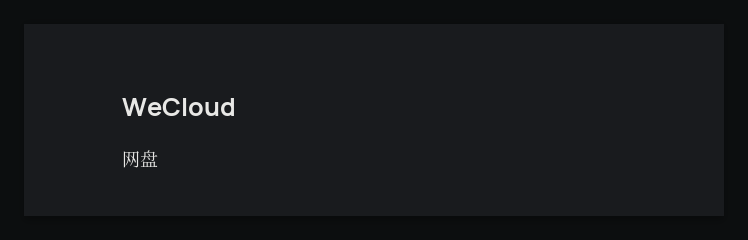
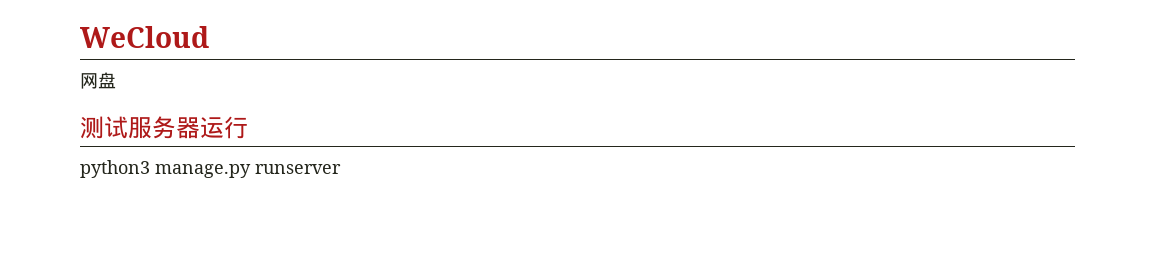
+ 测试服务器运行
+ python3 manage.py runserver

